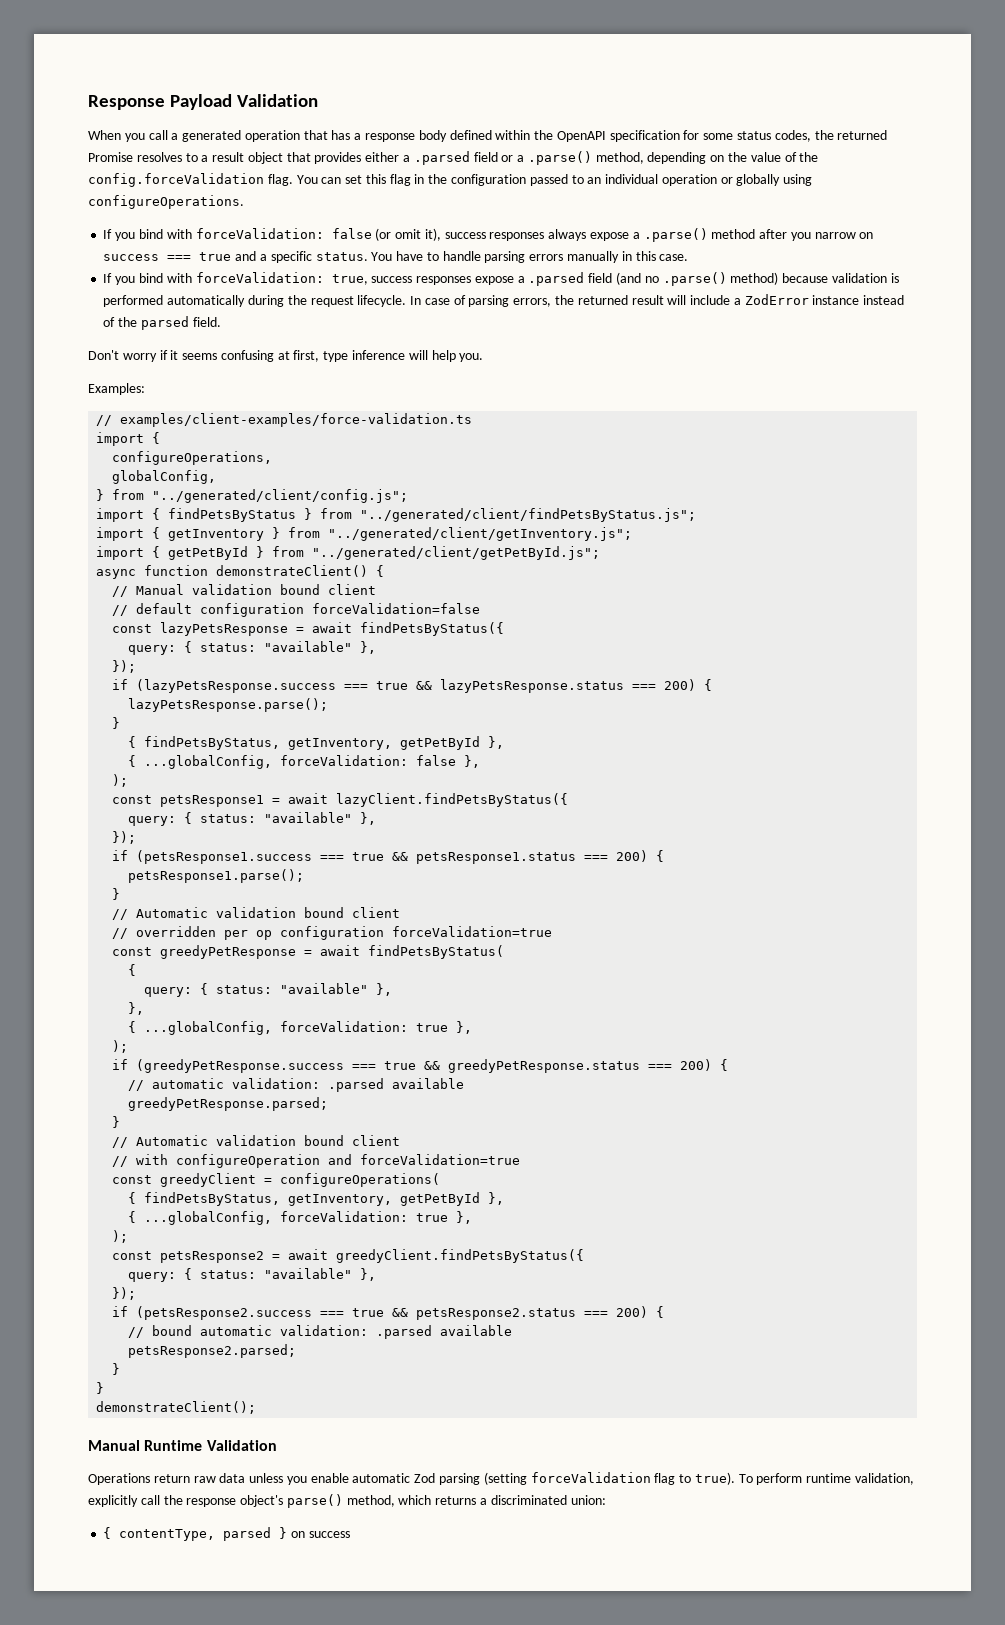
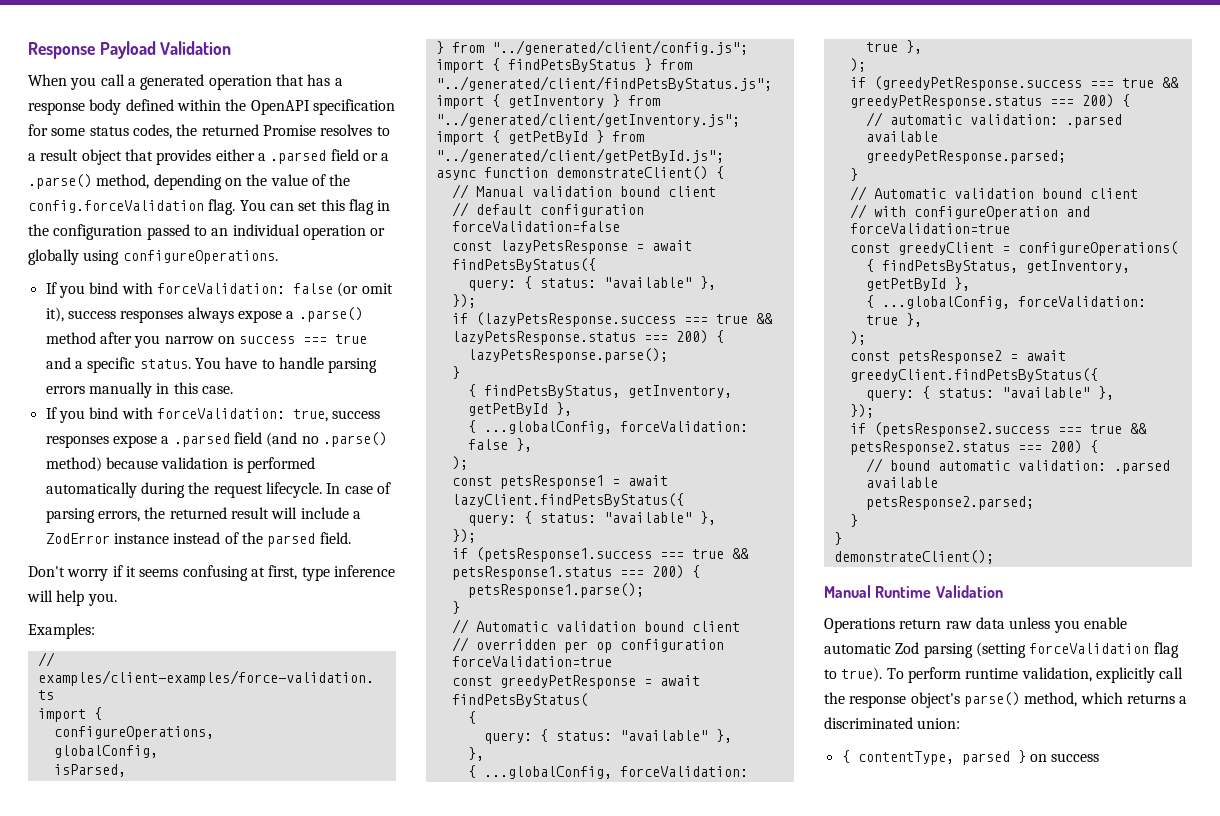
+ isParsed,

